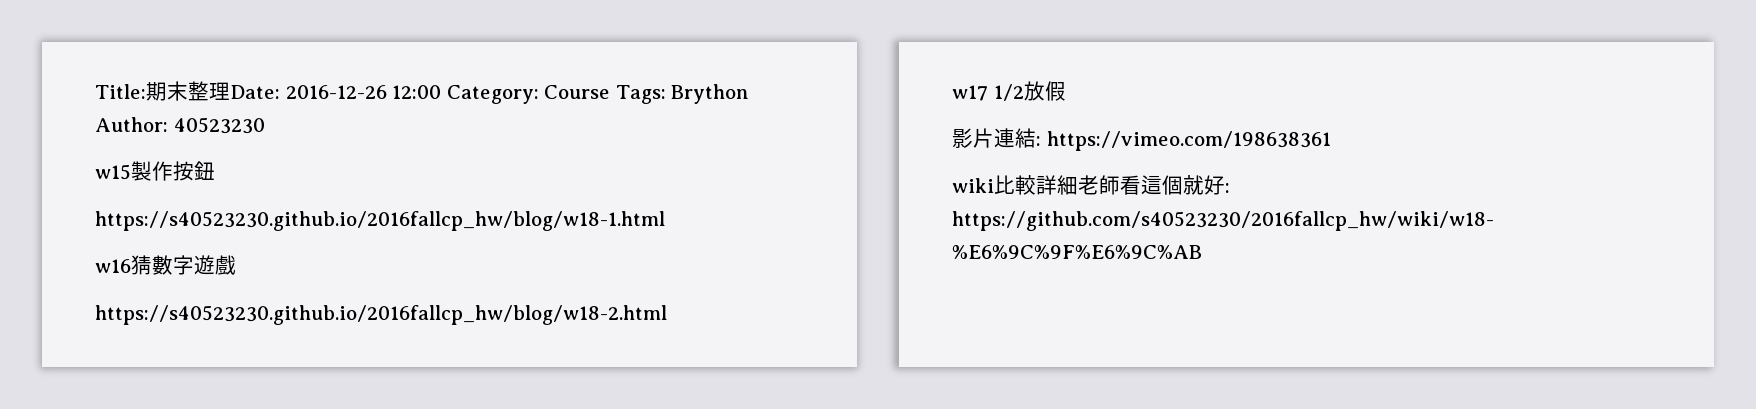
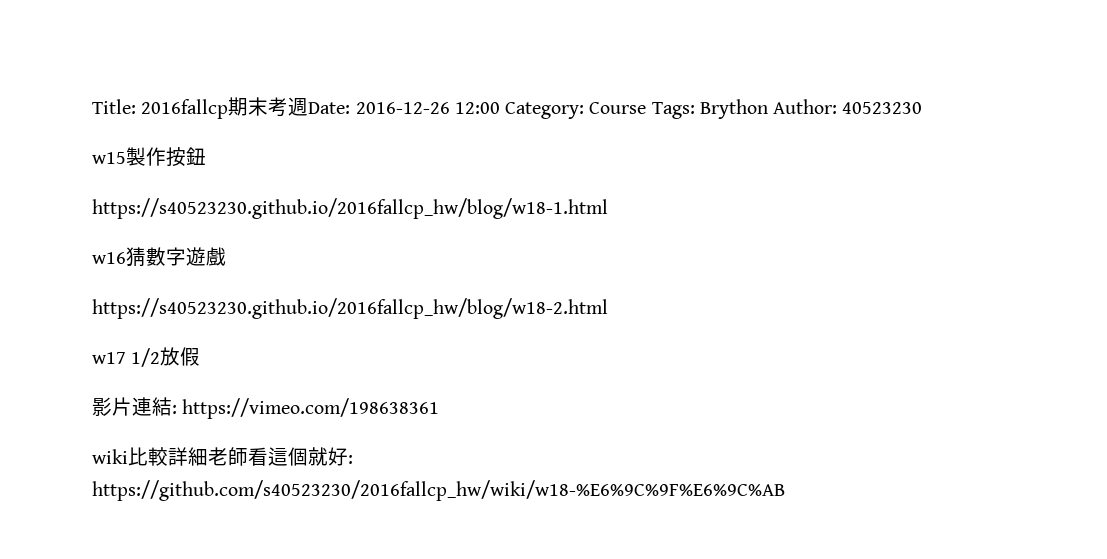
- Title:期末整理Date: 2016-12-26 12:00 Category: Course Tags: Brython Author: 40523230
+ Title: 2016fallcp期末考週Date: 2016-12-26 12:00 Category: Course Tags: Brython Author: 40523230

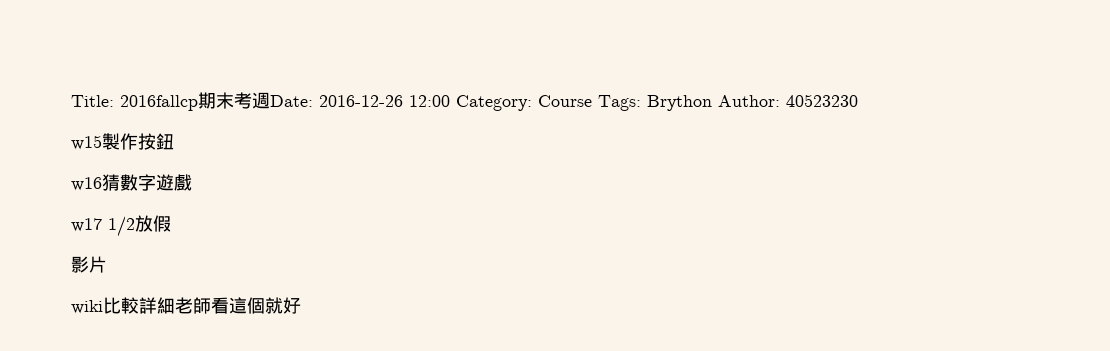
- https://s40523230.github.io/2016fallcp_hw/blog/w18-1.html
- https://s40523230.github.io/2016fallcp_hw/blog/w18-2.html
- 影片連結: https://vimeo.com/198638361
+ 影片
- wiki比較詳細老師看這個就好: https://github.com/s40523230/2016fallcp_hw/wiki/w18-%E6%9C%9F%E6%9C%AB
+ wiki比較詳細老師看這個就好

